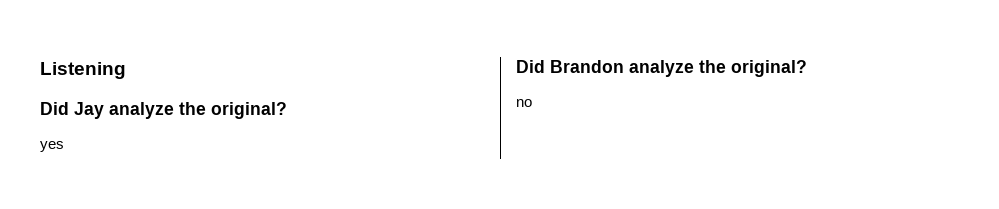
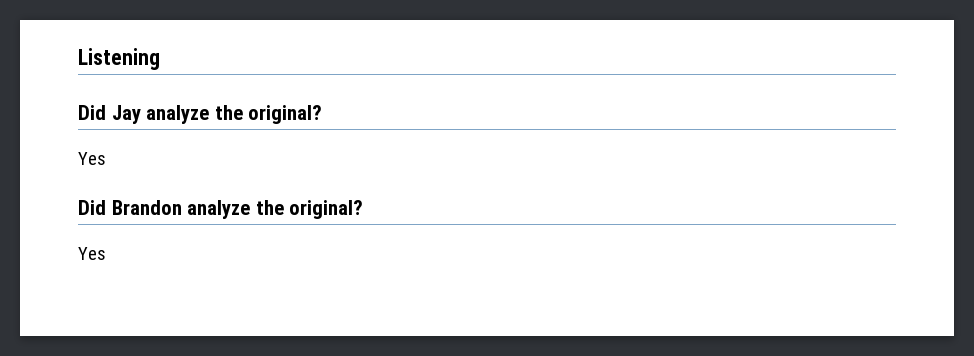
  Did Jay analyze the original?
- yes
+ Yes
  Did Brandon analyze the original?
- no
+ Yes

